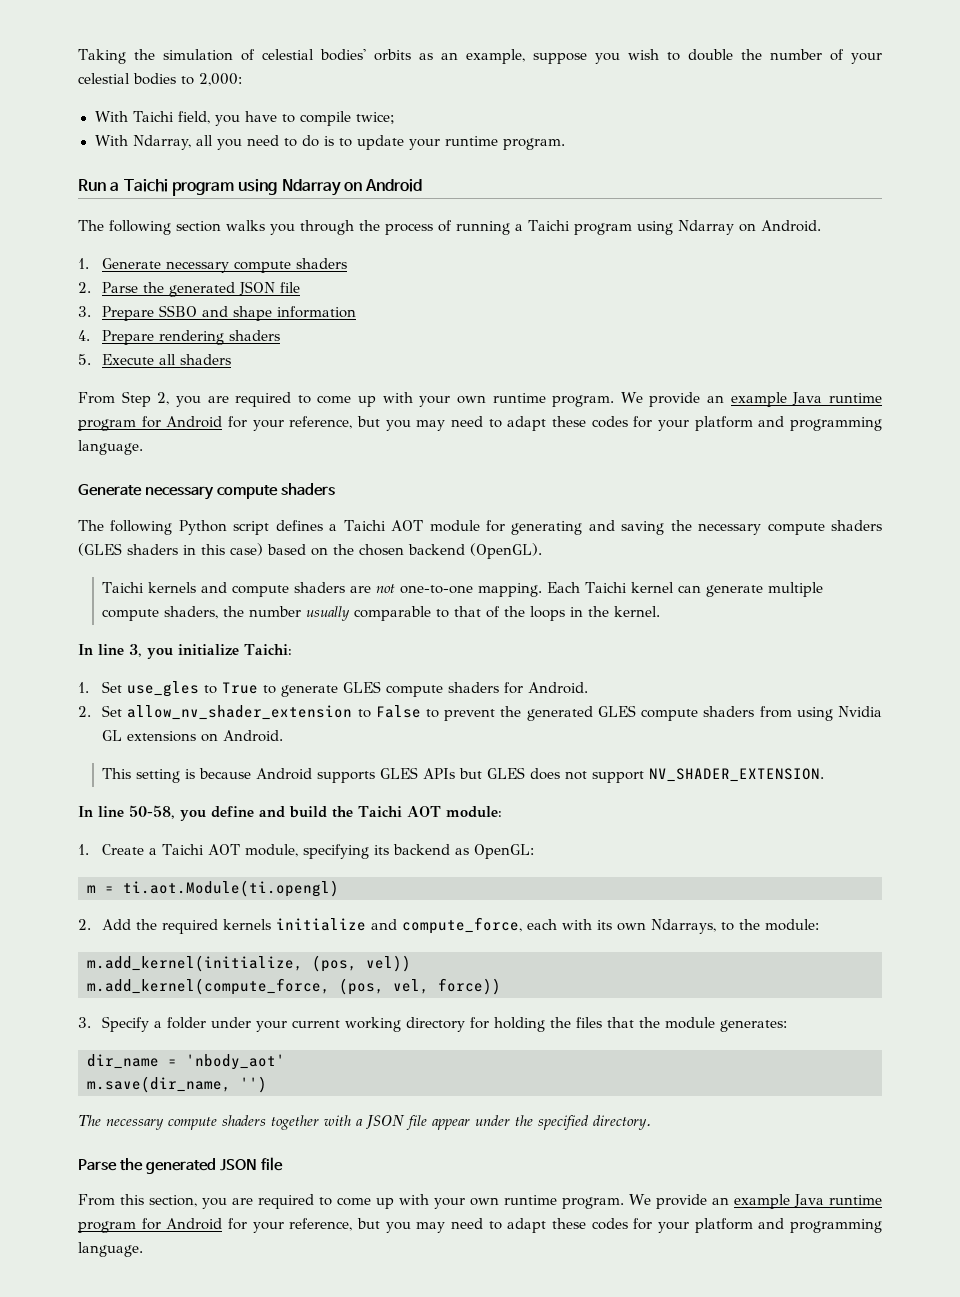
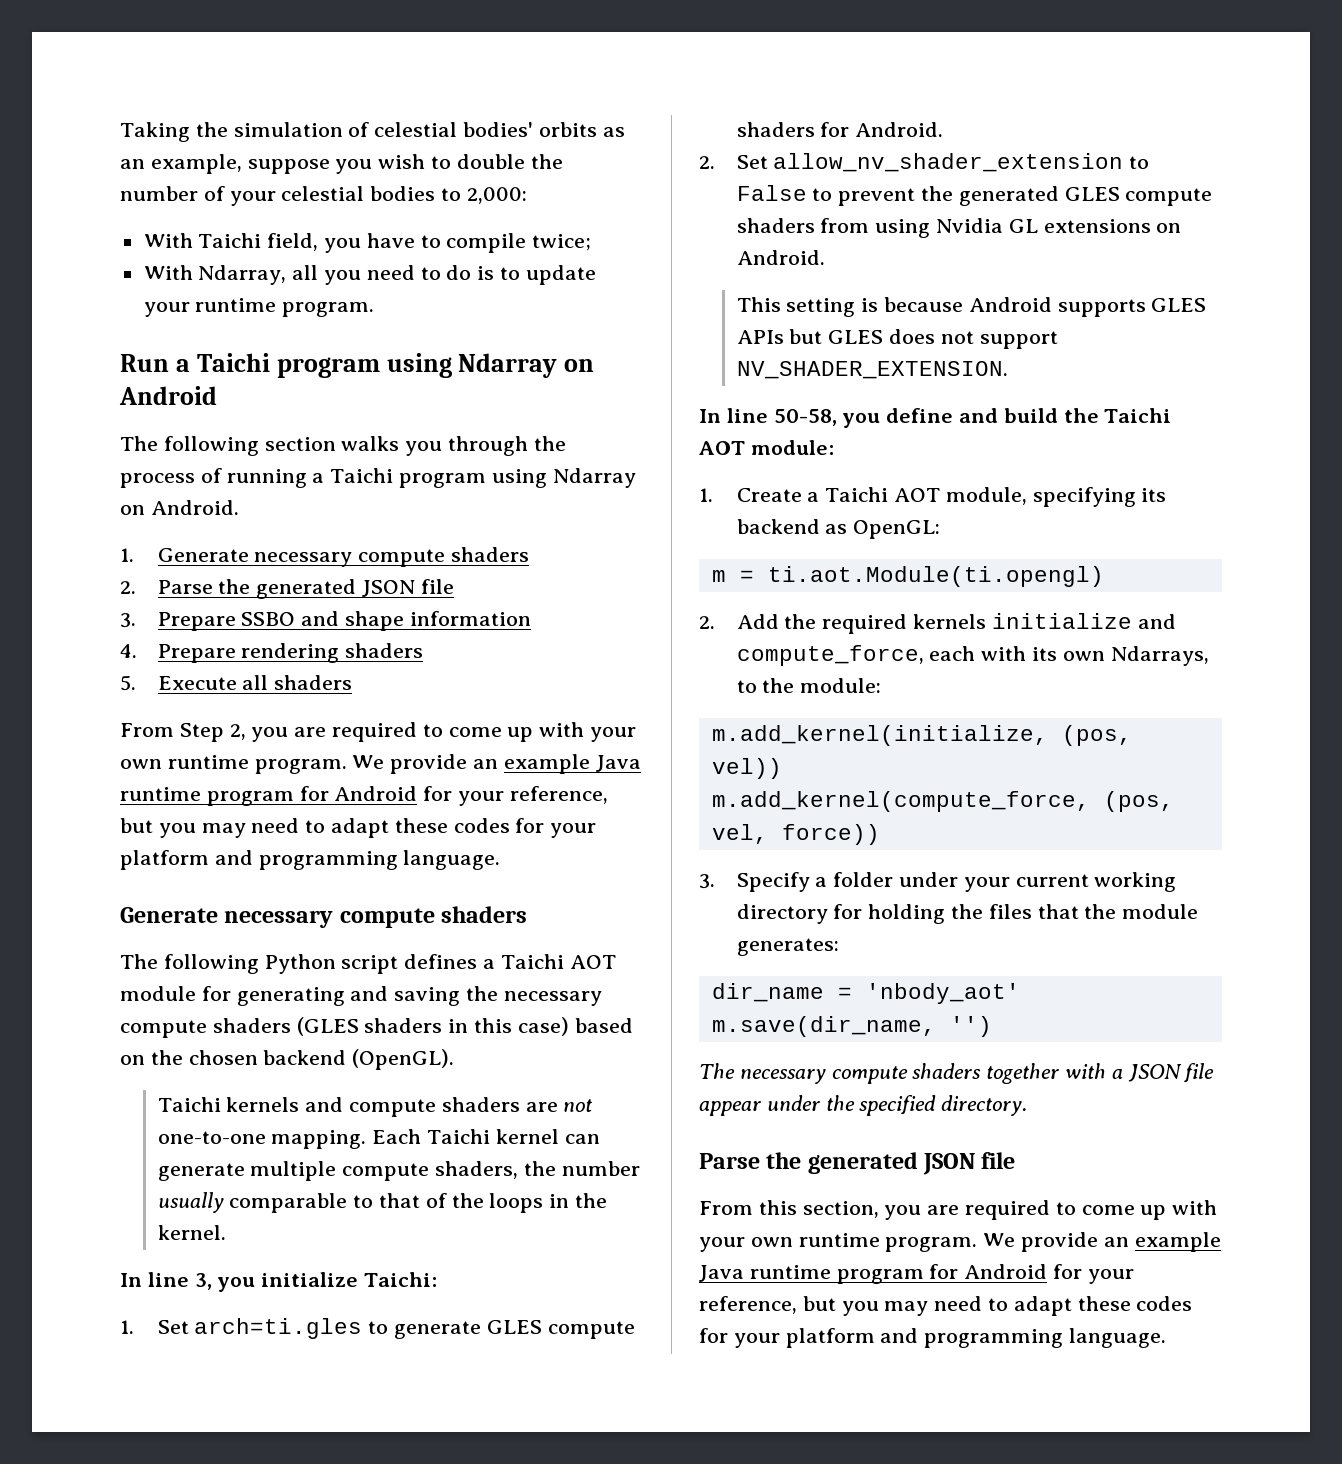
- 1. Set use_gles to True to generate GLES compute shaders for Android.
+ 1. Set arch=ti.gles to generate GLES compute shaders for Android.

